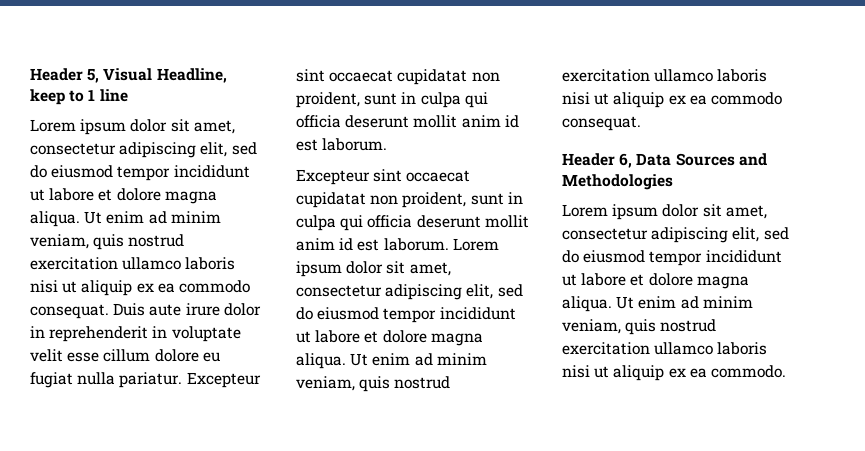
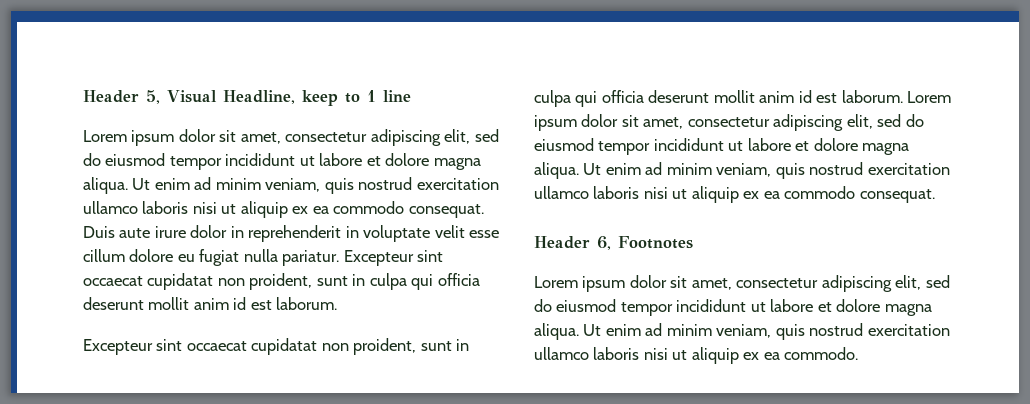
- Header 6, Data Sources and Methodologies
+ Header 6, Footnotes

